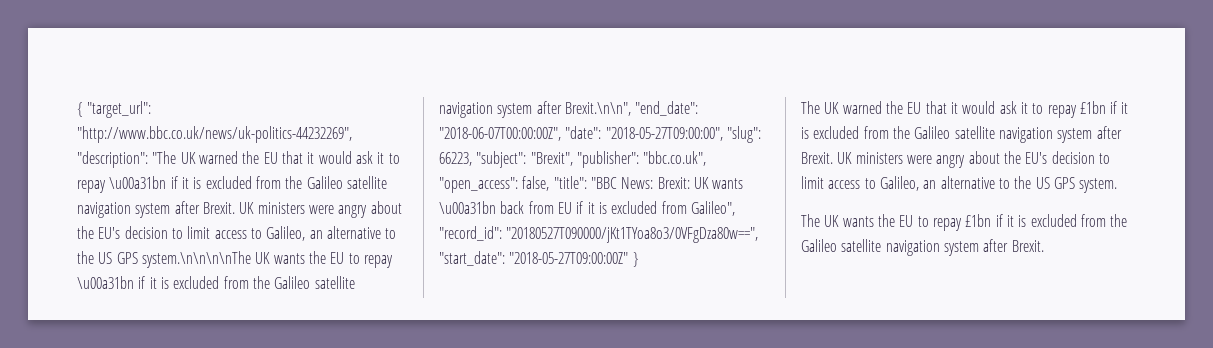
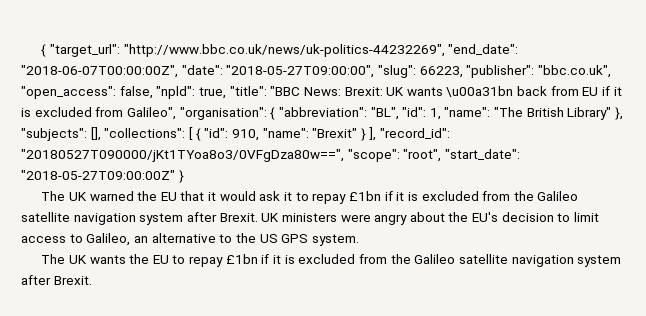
- { "target_url": "http://www.bbc.co.uk/news/uk-politics-44232269", "description": "The UK warned the EU that it would ask it to repay \u00a31bn if it is excluded from the Galileo satellite navigation system after Brexit. UK ministers were angry about the EU's decision to limit access to Galileo, an alternative to the US GPS system.\n\n\n\nThe UK wants the EU to repay \u00a31bn if it is excluded from the Galileo satellite navigation system after Brexit.\n\n", "end_date": "2018-06-07T00:00:00Z", "date": "2018-05-27T09:00:00", "slug": 66223, "subject": "Brexit", "publisher": "bbc.co.uk", "open_access": false, "title": "BBC News: Brexit: UK wants \u00a31bn back from EU if it is excluded from Galileo", "record_id": "20180527T090000/jKt1TYoa8o3/0VFgDza80w==", "start_date": "2018-05-27T09:00:00Z" }
+ { "target_url": "http://www.bbc.co.uk/news/uk-politics-44232269", "end_date": "2018-06-07T00:00:00Z", "date": "2018-05-27T09:00:00", "slug": 66223, "publisher": "bbc.co.uk", "open_access": false, "npld": true, "title": "BBC News: Brexit: UK wants \u00a31bn back from EU if it is excluded from Galileo", "organisation": { "abbreviation": "BL", "id": 1, "name": "The British Library" }, "subjects": [], "collections": [ { "id": 910, "name": "Brexit" } ], "record_id": "20180527T090000/jKt1TYoa8o3/0VFgDza80w==", "scope": "root", "start_date": "2018-05-27T09:00:00Z" }

